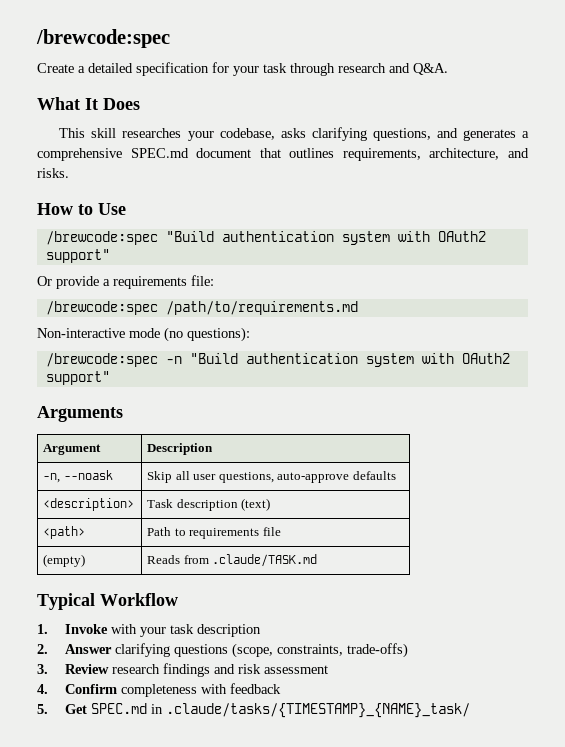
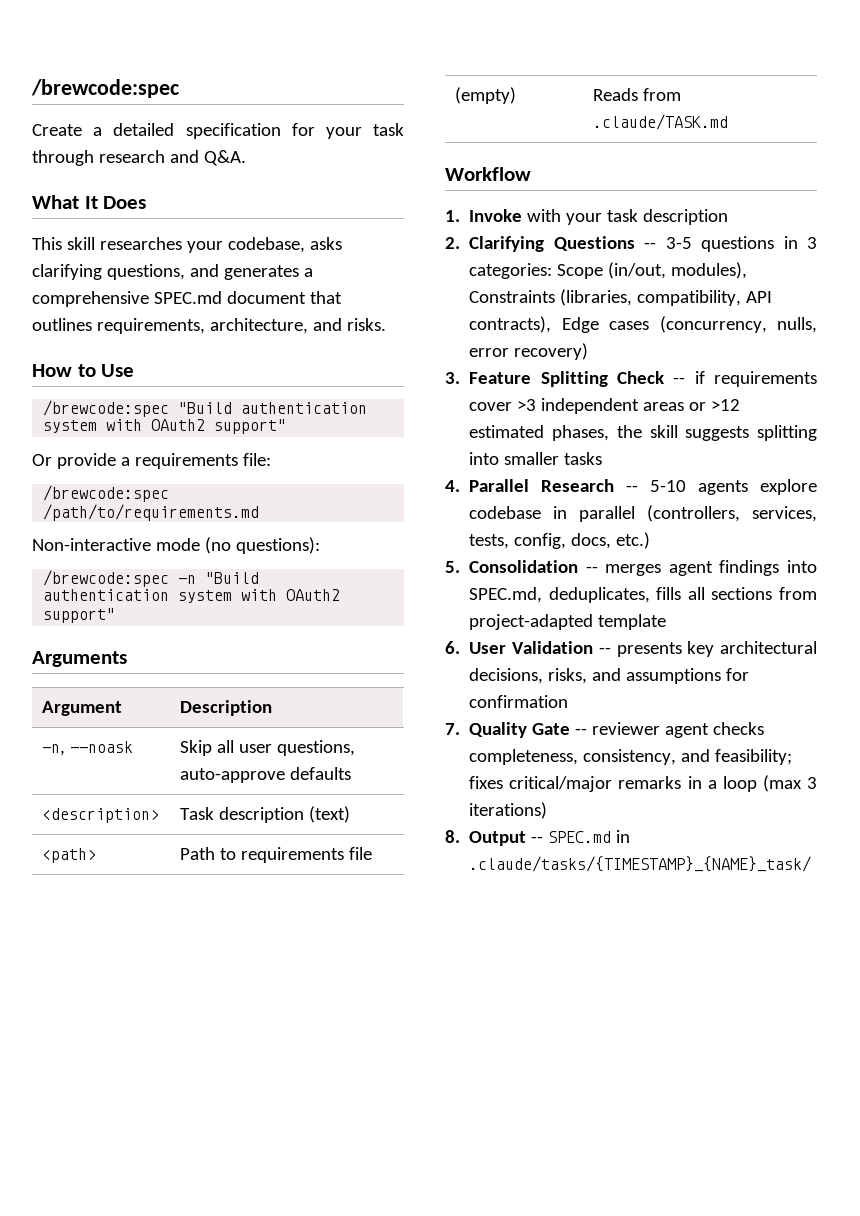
- Typical Workflow
+ Workflow
- 2. Answer clarifying questions (scope, constraints, trade-offs)
- 3. Review research findings and risk assessment
- 4. Confirm completeness with feedback
- 5. Get SPEC.md in .claude/tasks/{TIMESTAMP}_{NAME}_task/
+ 2. Clarifying Questions -- 3-5 questions in 3 categories: Scope (in/out, modules), Constraints (libraries, compatibility, API contracts), Edge cases (concurrency, nulls, error recovery)
+ 3. Feature Splitting Check -- if requirements cover >3 independent areas or >12 estimated phases, the skill suggests splitting into smaller tasks
+ 4. Parallel Research -- 5-10 agents explore codebase in parallel (controllers, services, tests, config, docs, etc.)
+ 5. Consolidation -- merges agent findings into SPEC.md, deduplicates, fills all sections from project-adapted template
+ 6. User Validation -- presents key architectural decisions, risks, and assumptions for confirmation
+ 7. Quality Gate -- reviewer agent checks completeness, consistency, and feasibility; fixes critical/major remarks in a loop (max 3 iterations)
+ 8. Output -- SPEC.md in .claude/tasks/{TIMESTAMP}_{NAME}_task/

